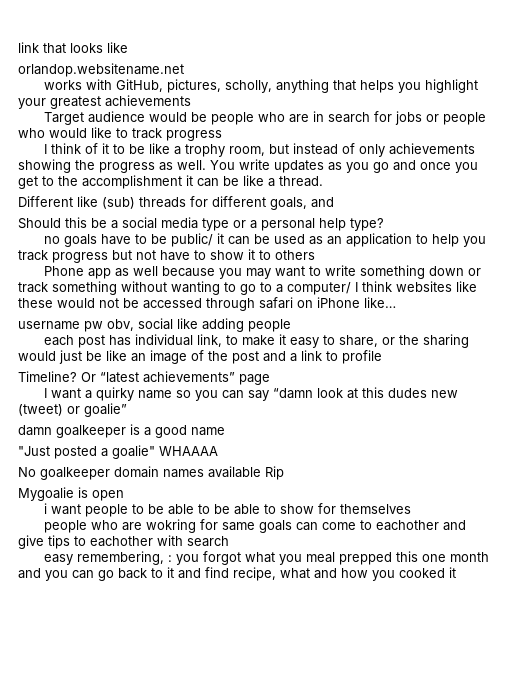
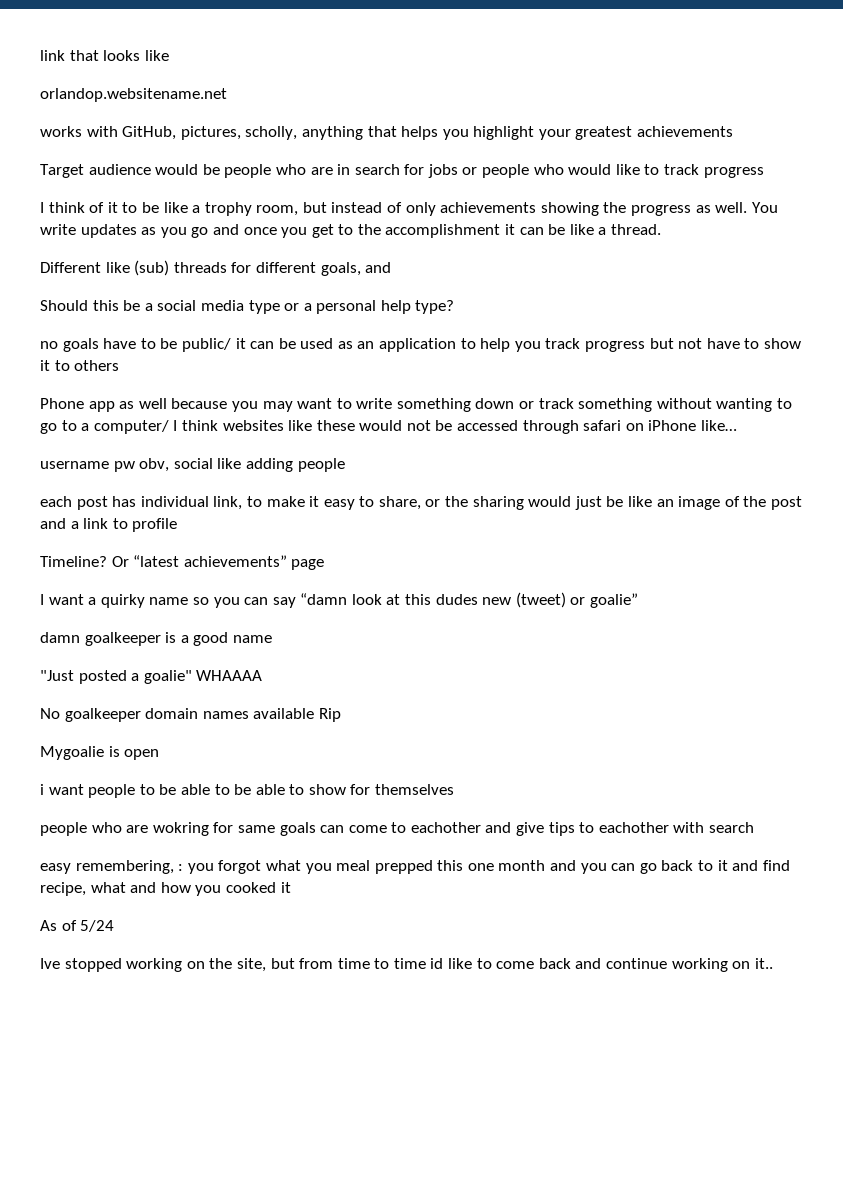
+ As of 5/24
+ Ive stopped working on the site, but from time to time id like to come back and continue working on it..

